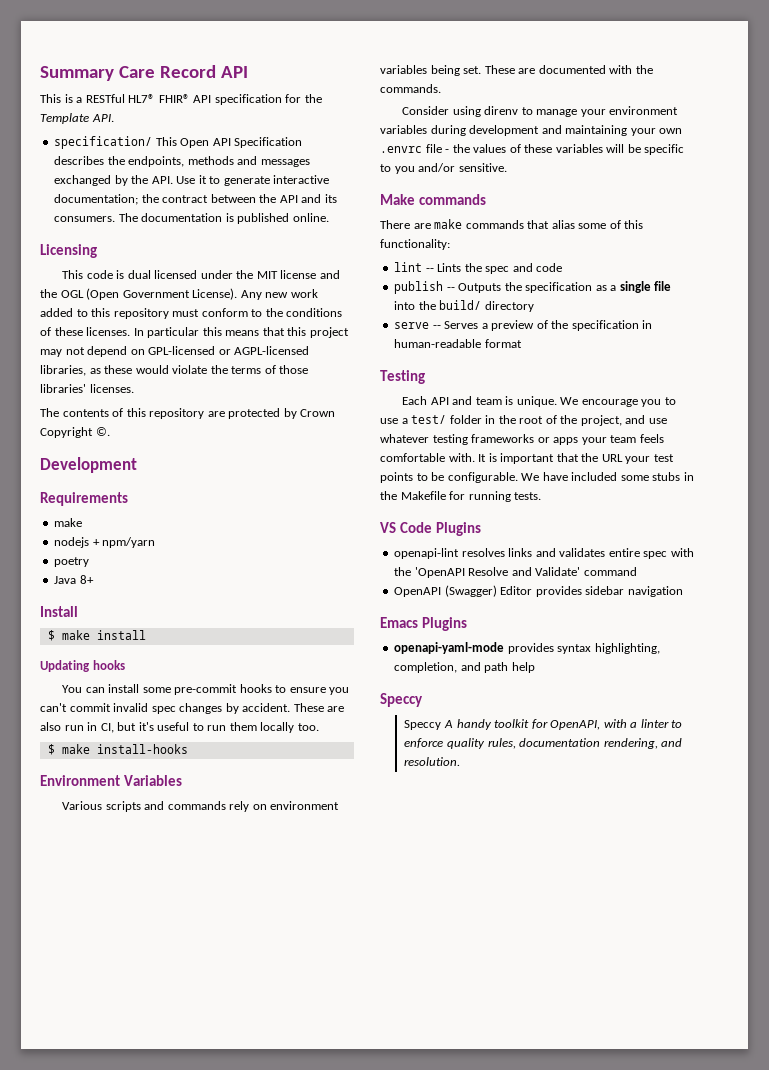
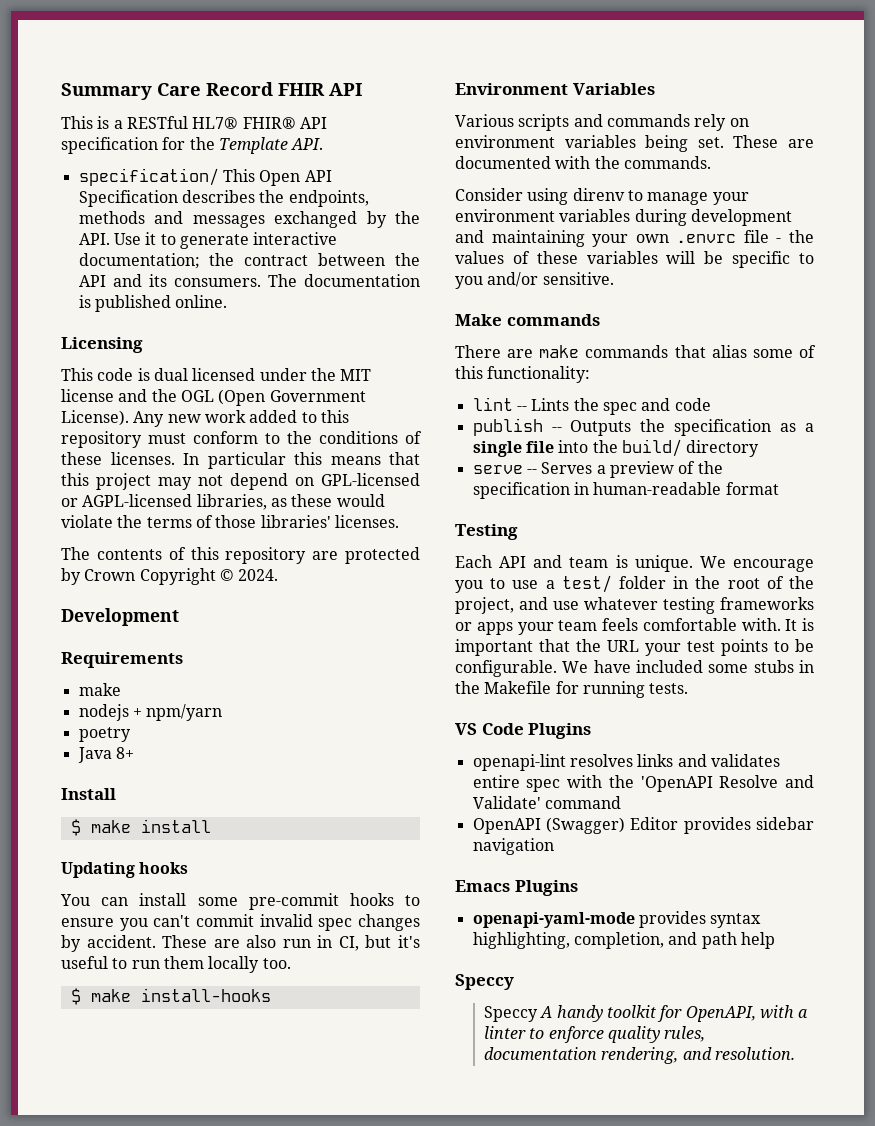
- Summary Care Record API
+ Summary Care Record FHIR API
- The contents of this repository are protected by Crown Copyright ©.
+ The contents of this repository are protected by Crown Copyright © 2024.

